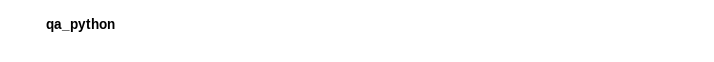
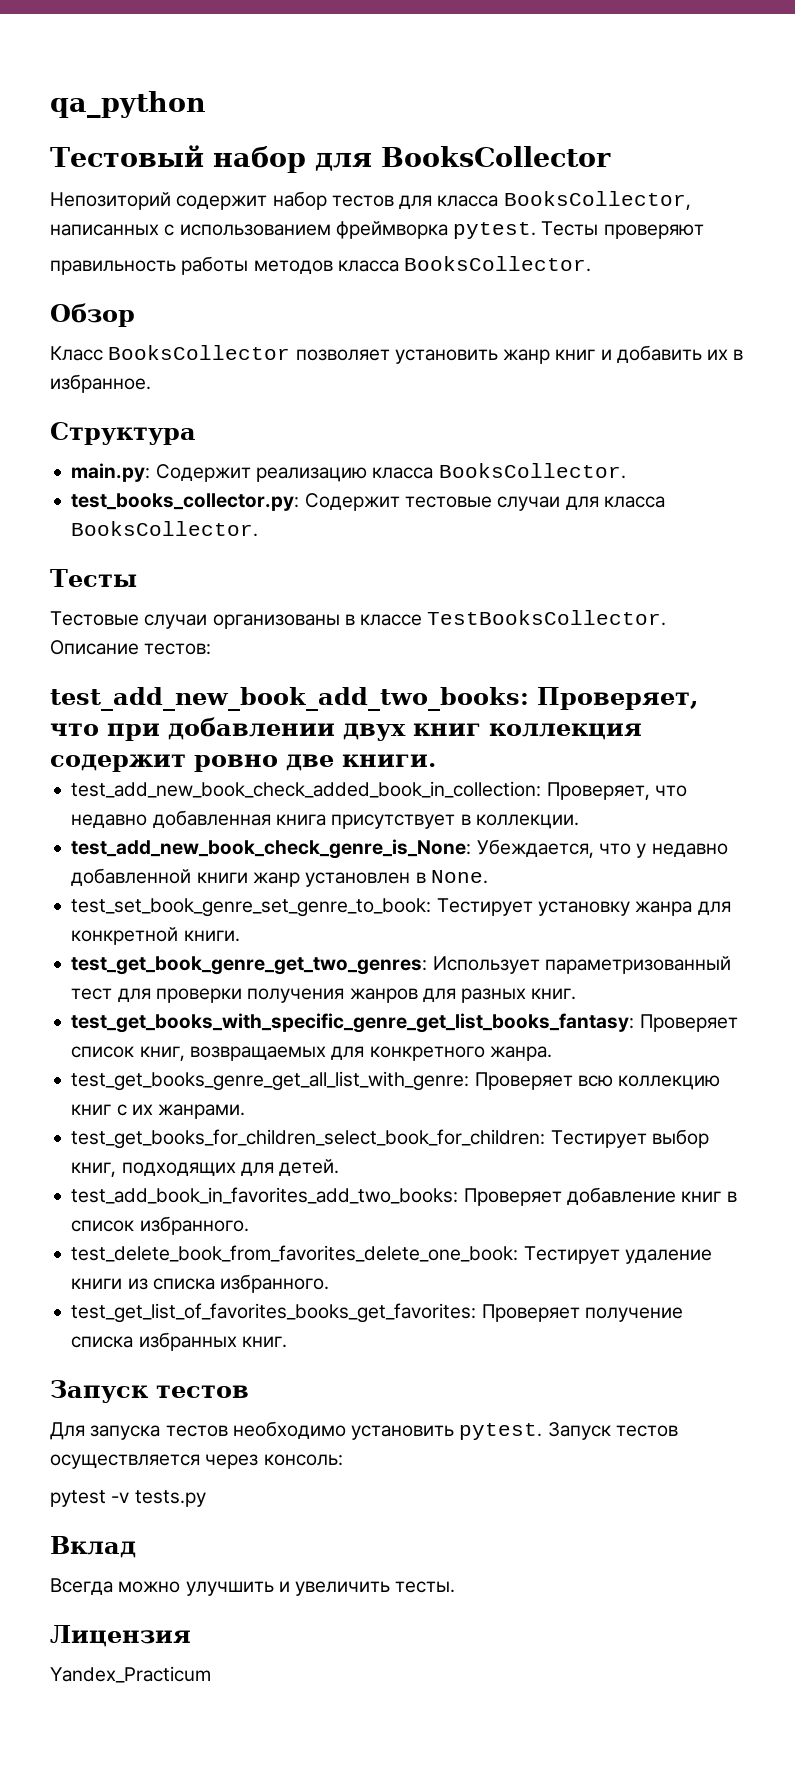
+ Тестовый набор для BooksCollector
+ Hепозиторий содержит набор тестов для класса BooksCollector, написанных с использованием фреймворка pytest. Тесты проверяют
+ правильность работы методов класса BooksCollector.
+ Обзор
+ Класс BooksCollector позволяет установить жанр книг и добавить их в избранное.
+ Структура
+ main.py: Содержит реализацию класса BooksCollector.
+ test_books_collector.py: Содержит тестовые случаи для класса BooksCollector.
+ Тесты
+ Тестовые случаи организованы в классе TestBooksCollector. Описание тестов:
+ test_add_new_book_add_two_books: Проверяет, что при добавлении двух книг коллекция содержит ровно две книги.
+ test_add_new_book_check_added_book_in_collection: Проверяет, что недавно добавленная книга присутствует в коллекции.
+ test_add_new_book_check_genre_is_None: Убеждается, что у недавно добавленной книги жанр установлен в None.
+ test_set_book_genre_set_genre_to_book: Тестирует установку жанра для конкретной книги.
+ test_get_book_genre_get_two_genres: Использует параметризованный тест для проверки получения жанров для разных книг.
+ test_get_books_with_specific_genre_get_list_books_fantasy: Проверяет список книг, возвращаемых для конкретного жанра.
+ test_get_books_genre_get_all_list_with_genre: Проверяет всю коллекцию книг с их жанрами.
+ test_get_books_for_children_select_book_for_children: Тестирует выбор книг, подходящих для детей.
+ test_add_book_in_favorites_add_two_books: Проверяет добавление книг в список избранного.
+ test_delete_book_from_favorites_delete_one_book: Тестирует удаление книги из списка избранного.
+ test_get_list_of_favorites_books_get_favorites: Проверяет получение списка избранных книг.
+ Запуск тестов
+ Для запуска тестов необходимо установить pytest. Запуск тестов осуществляется через консоль:
+ pytest -v tests.py
+ Вклад
+ Всегда можно улучшить и увеличить тесты.
+ Лицензия
+ Yandex_Practicum

